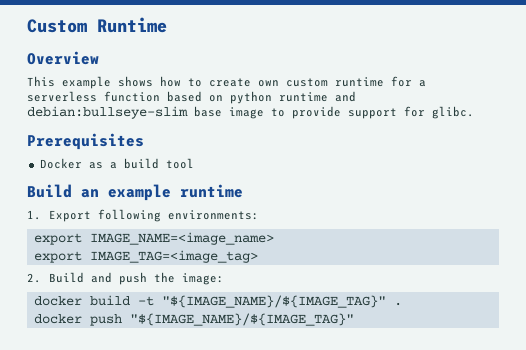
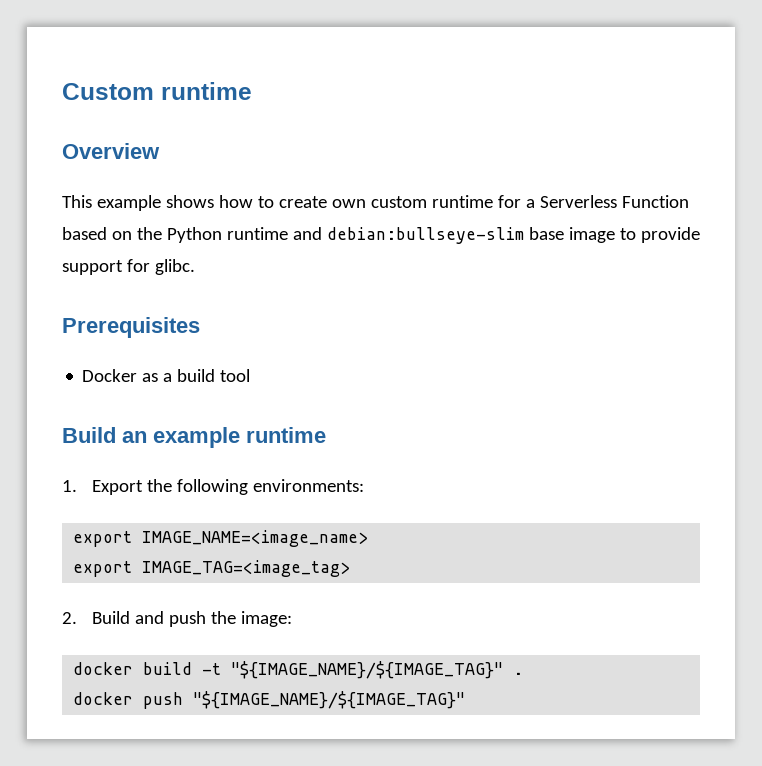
- Custom Runtime
+ Custom runtime
- This example shows how to create own custom runtime for a serverless function based on python runtime and debian:bullseye-slim base image to provide support for glibc.
+ This example shows how to create own custom runtime for a Serverless Function based on the Python runtime and debian:bullseye-slim base image to provide support for glibc.
- 1. Export following environments:
+ 1. Export the following environments:

